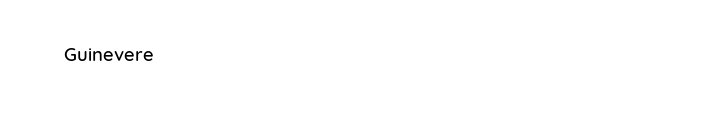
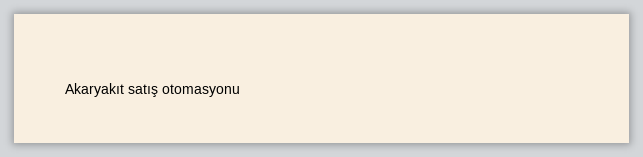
- Guinevere
+ Akaryakıt satış otomasyonu

